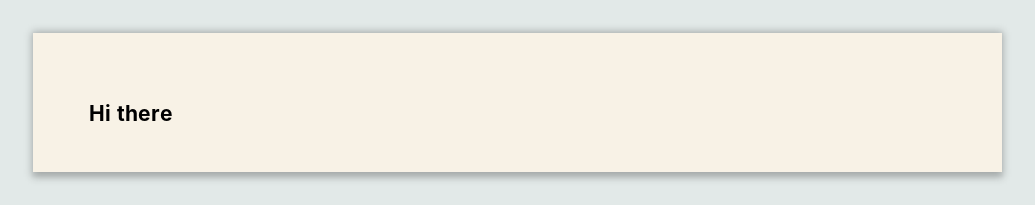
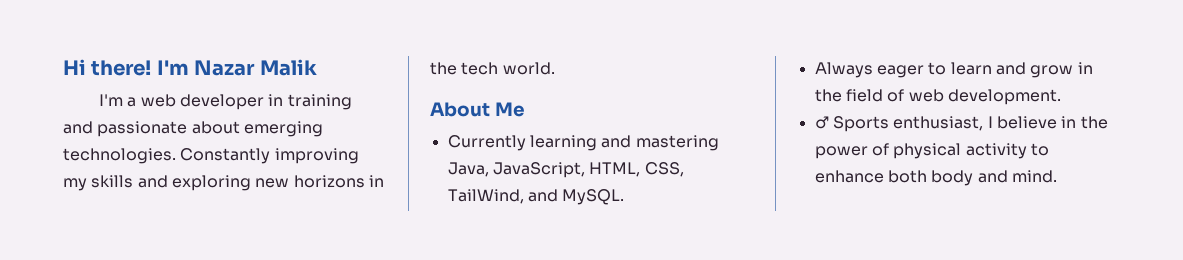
- Hi there
+ Hi there! I'm Nazar Malik
+ I'm a web developer in training and passionate about emerging technologies. Constantly improving my skills and exploring new horizons in the tech world.
+ About Me
+ Currently learning and mastering Java, JavaScript, HTML, CSS, TailWind, and MySQL.
+ Always eager to learn and grow in the field of web development.
+ ♂ Sports enthusiast, I believe in the power of physical activity to enhance both body and mind.

